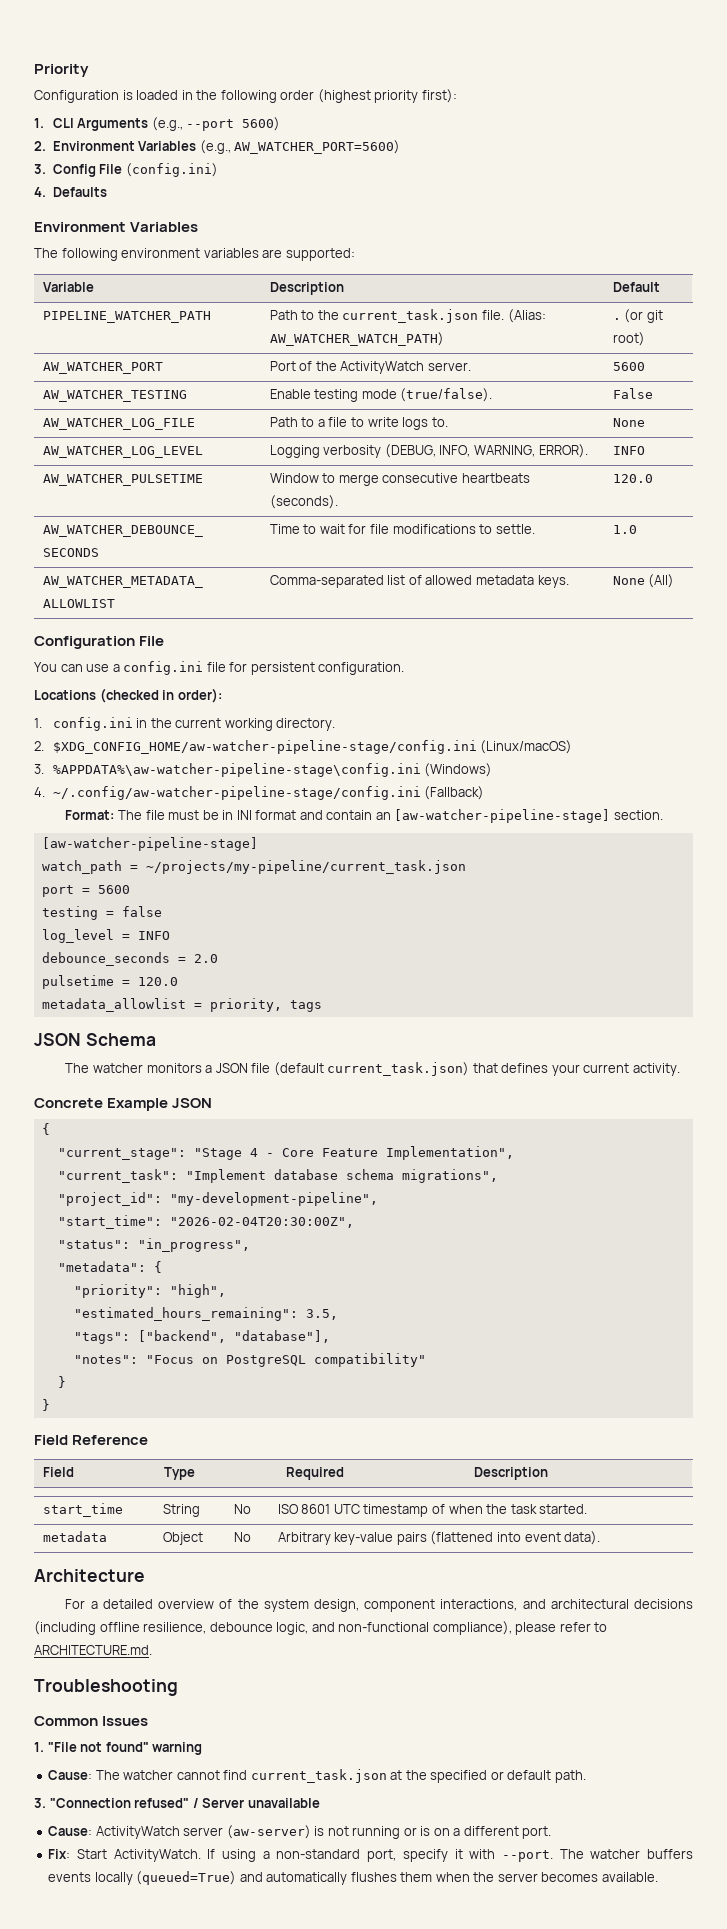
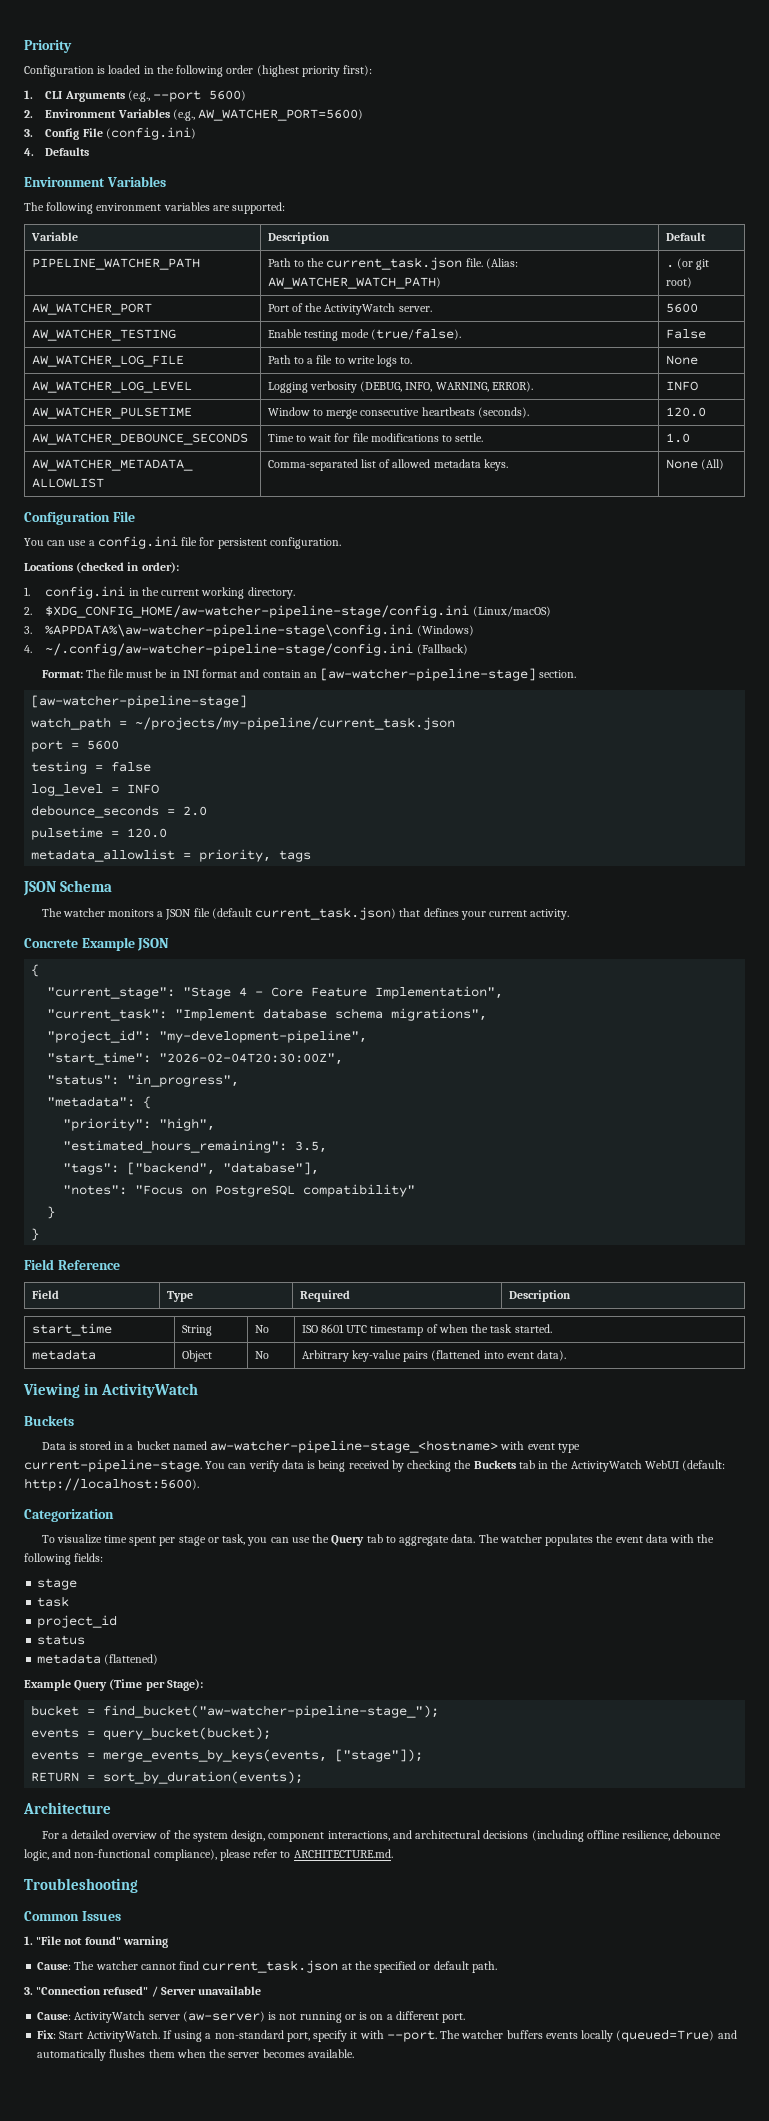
+ Viewing in ActivityWatch
+ Buckets
+ Data is stored in a bucket named aw-watcher-pipeline-stage_<hostname> with event type current-pipeline-stage. You can verify data is being received by checking the Buckets tab in the ActivityWatch WebUI (default: http://localhost:5600).
+ Categorization
+ To visualize time spent per stage or task, you can use the Query tab to aggregate data. The watcher populates the event data with the following fields:
+ stage
+ task
+ project_id
+ status
+ metadata (flattened)
+ Example Query (Time per Stage):
+ bucket = find_bucket("aw-watcher-pipeline-stage_");
+ events = query_bucket(bucket);
+ events = merge_events_by_keys(events, ["stage"]);
+ RETURN = sort_by_duration(events);

